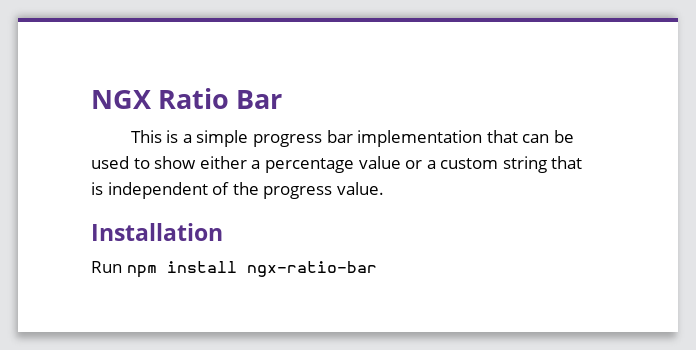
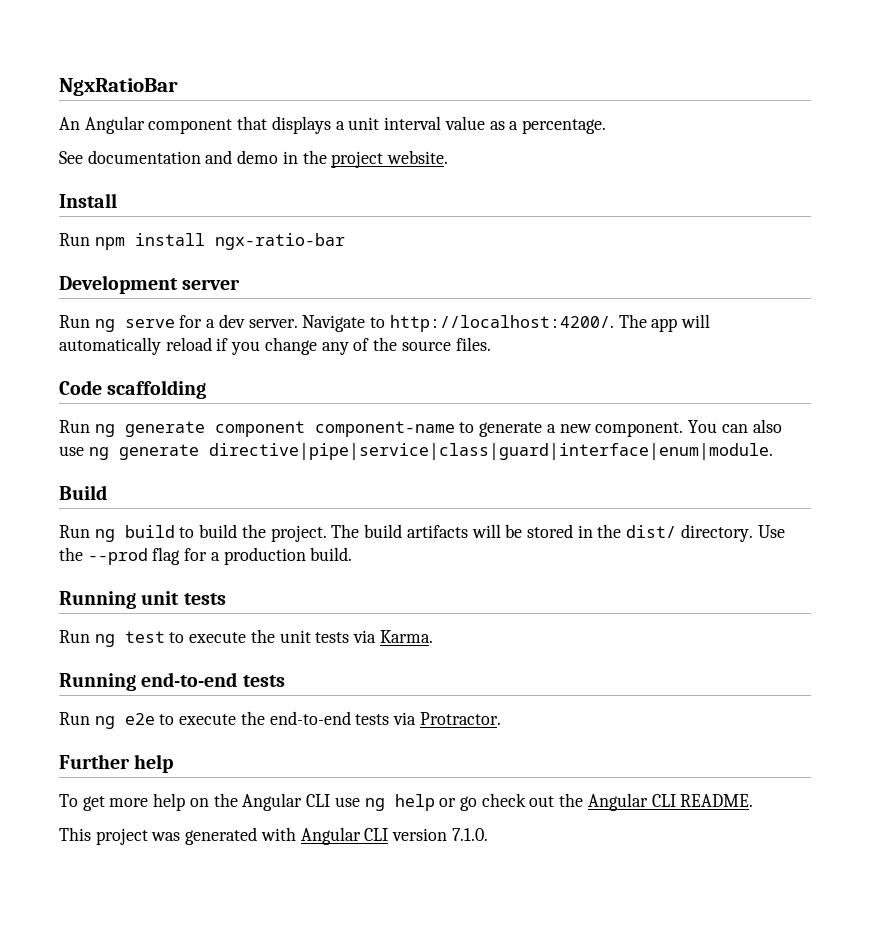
- NGX Ratio Bar
- This is a simple progress bar implementation that can be used to show either a percentage value or a custom string that is independent of the progress value.
- Installation
+ NgxRatioBar
+ An Angular component that displays a unit interval value as a percentage.
+ See documentation and demo in the project website.
+ Install
  Run npm install ngx-ratio-bar
+ Development server
+ Run ng serve for a dev server. Navigate to http://localhost:4200/. The app will automatically reload if you change any of the source files.
+ Code scaffolding
+ Run ng generate component component-name to generate a new component. You can also use ng generate directive|pipe|service|class|guard|interface|enum|module.
+ Build
+ Run ng build to build the project. The build artifacts will be stored in the dist/ directory. Use the --prod flag for a production build.
+ Running unit tests
+ Run ng test to execute the unit tests via Karma.
+ Running end-to-end tests
+ Run ng e2e to execute the end-to-end tests via Protractor.
+ Further help
+ To get more help on the Angular CLI use ng help or go check out the Angular CLI README.
+ This project was generated with Angular CLI version 7.1.0.

